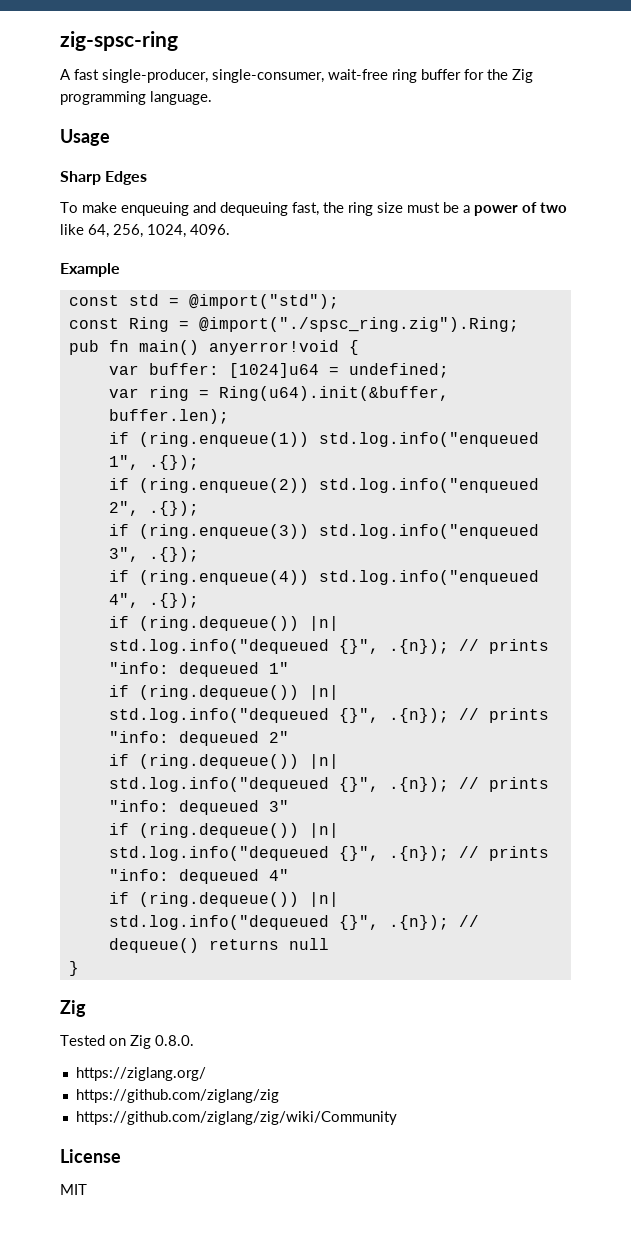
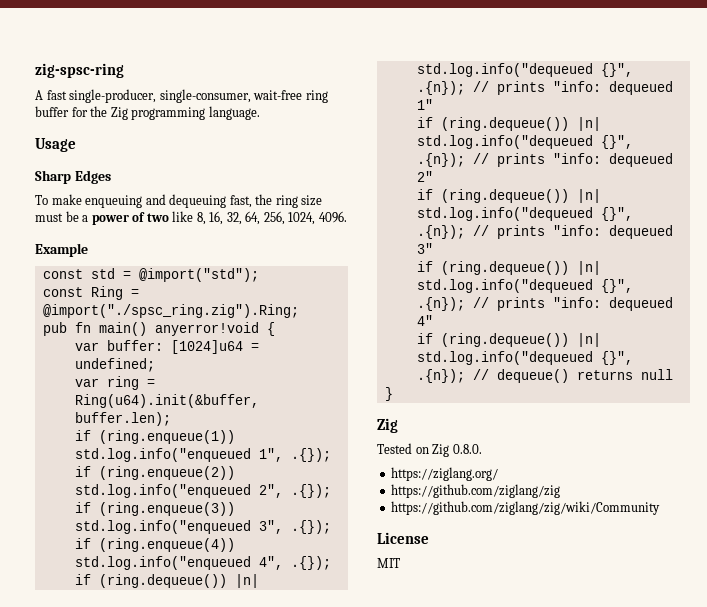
- To make enqueuing and dequeuing fast, the ring size must be a power of two like 64, 256, 1024, 4096.
+ To make enqueuing and dequeuing fast, the ring size must be a power of two like 8, 16, 32, 64, 256, 1024, 4096.

